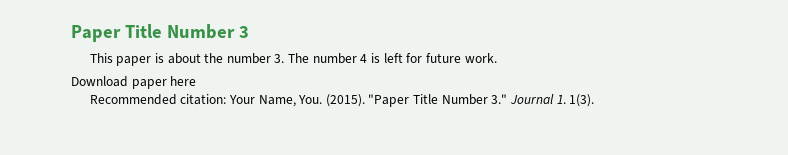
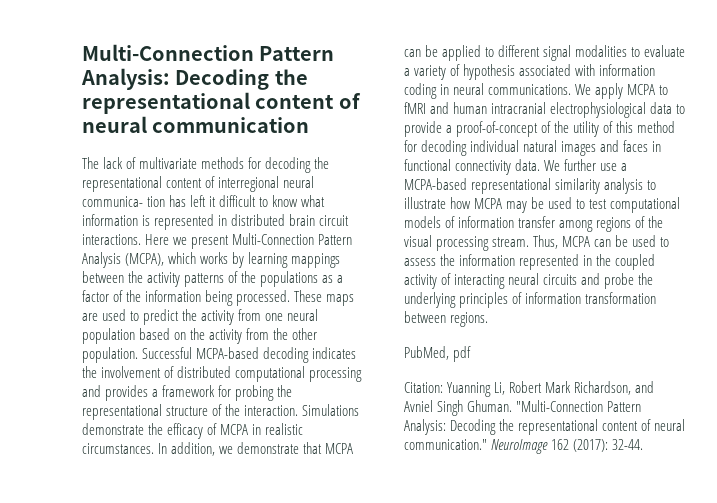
- Paper Title Number 3
- This paper is about the number 3. The number 4 is left for future work.
- Download paper here
- Recommended citation: Your Name, You. (2015). "Paper Title Number 3." Journal 1. 1(3).
+ Multi-Connection Pattern Analysis: Decoding the representational content of neural communication
+ The lack of multivariate methods for decoding the representational content of interregional neural communica- tion has left it difficult to know what information is represented in distributed brain circuit interactions. Here we present Multi-Connection Pattern Analysis (MCPA), which works by learning mappings between the activity patterns of the populations as a factor of the information being processed. These maps are used to predict the activity from one neural population based on the activity from the other population. Successful MCPA-based decoding indicates the involvement of distributed computational processing and provides a framework for probing the representational structure of the interaction. Simulations demonstrate the efficacy of MCPA in realistic circumstances. In addition, we demonstrate that MCPA can be applied to different signal modalities to evaluate a variety of hypothesis associated with information coding in neural communications. We apply MCPA to fMRI and human intracranial electrophysiological data to provide a proof-of-concept of the utility of this method for decoding individual natural images and faces in functional connectivity data. We further use a MCPA-based representational similarity analysis to illustrate how MCPA may be used to test computational models of information transfer among regions of the visual processing stream. Thus, MCPA can be used to assess the information represented in the coupled activity of interacting neural circuits and probe the underlying principles of information transformation between regions.
+ PubMed, pdf
+ Citation: Yuanning Li, Robert Mark Richardson, and Avniel Singh Ghuman. "Multi-Connection Pattern Analysis: Decoding the representational content of neural communication." NeuroImage 162 (2017): 32-44.

